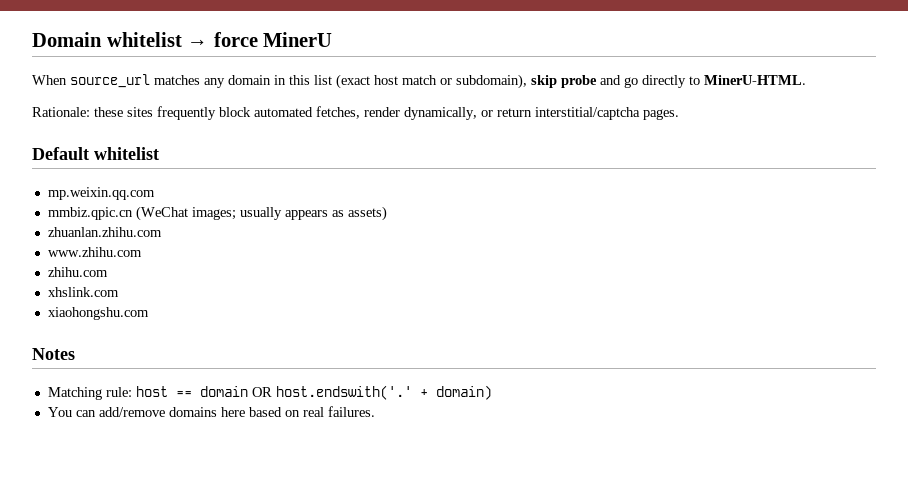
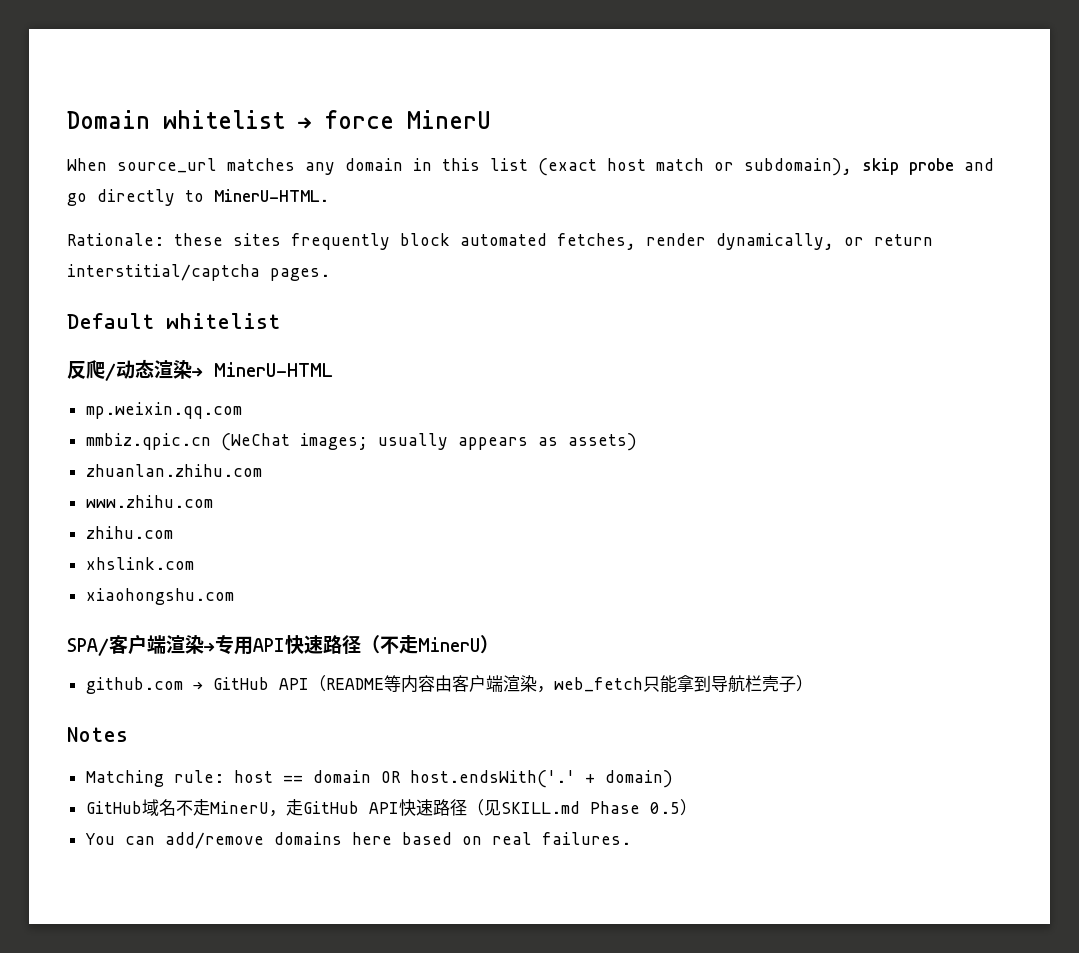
+ 反爬/动态渲染→ MinerU-HTML
+ SPA/客户端渲染→专用API快速路径（不走MinerU）
+ github.com → GitHub API（README等内容由客户端渲染，web_fetch只能拿到导航栏壳子）
- Matching rule: host == domain OR host.endswith('.' + domain)
+ Matching rule: host == domain OR host.endsWith('.' + domain)
+ GitHub域名不走MinerU，走GitHub API快速路径（见SKILL.md Phase 0.5）

